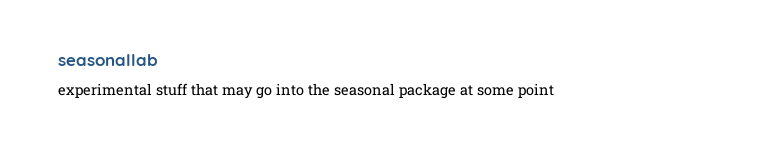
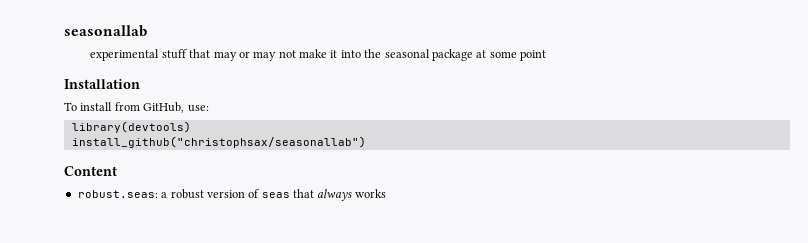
- experimental stuff that may go into the seasonal package at some point
+ experimental stuff that may or may not make it into the seasonal package at some point
+ Installation
+ To install from GitHub, use:
+ library(devtools)
+ install_github("christophsax/seasonallab")
+ Content
+ robust.seas: a robust version of seas that always works

